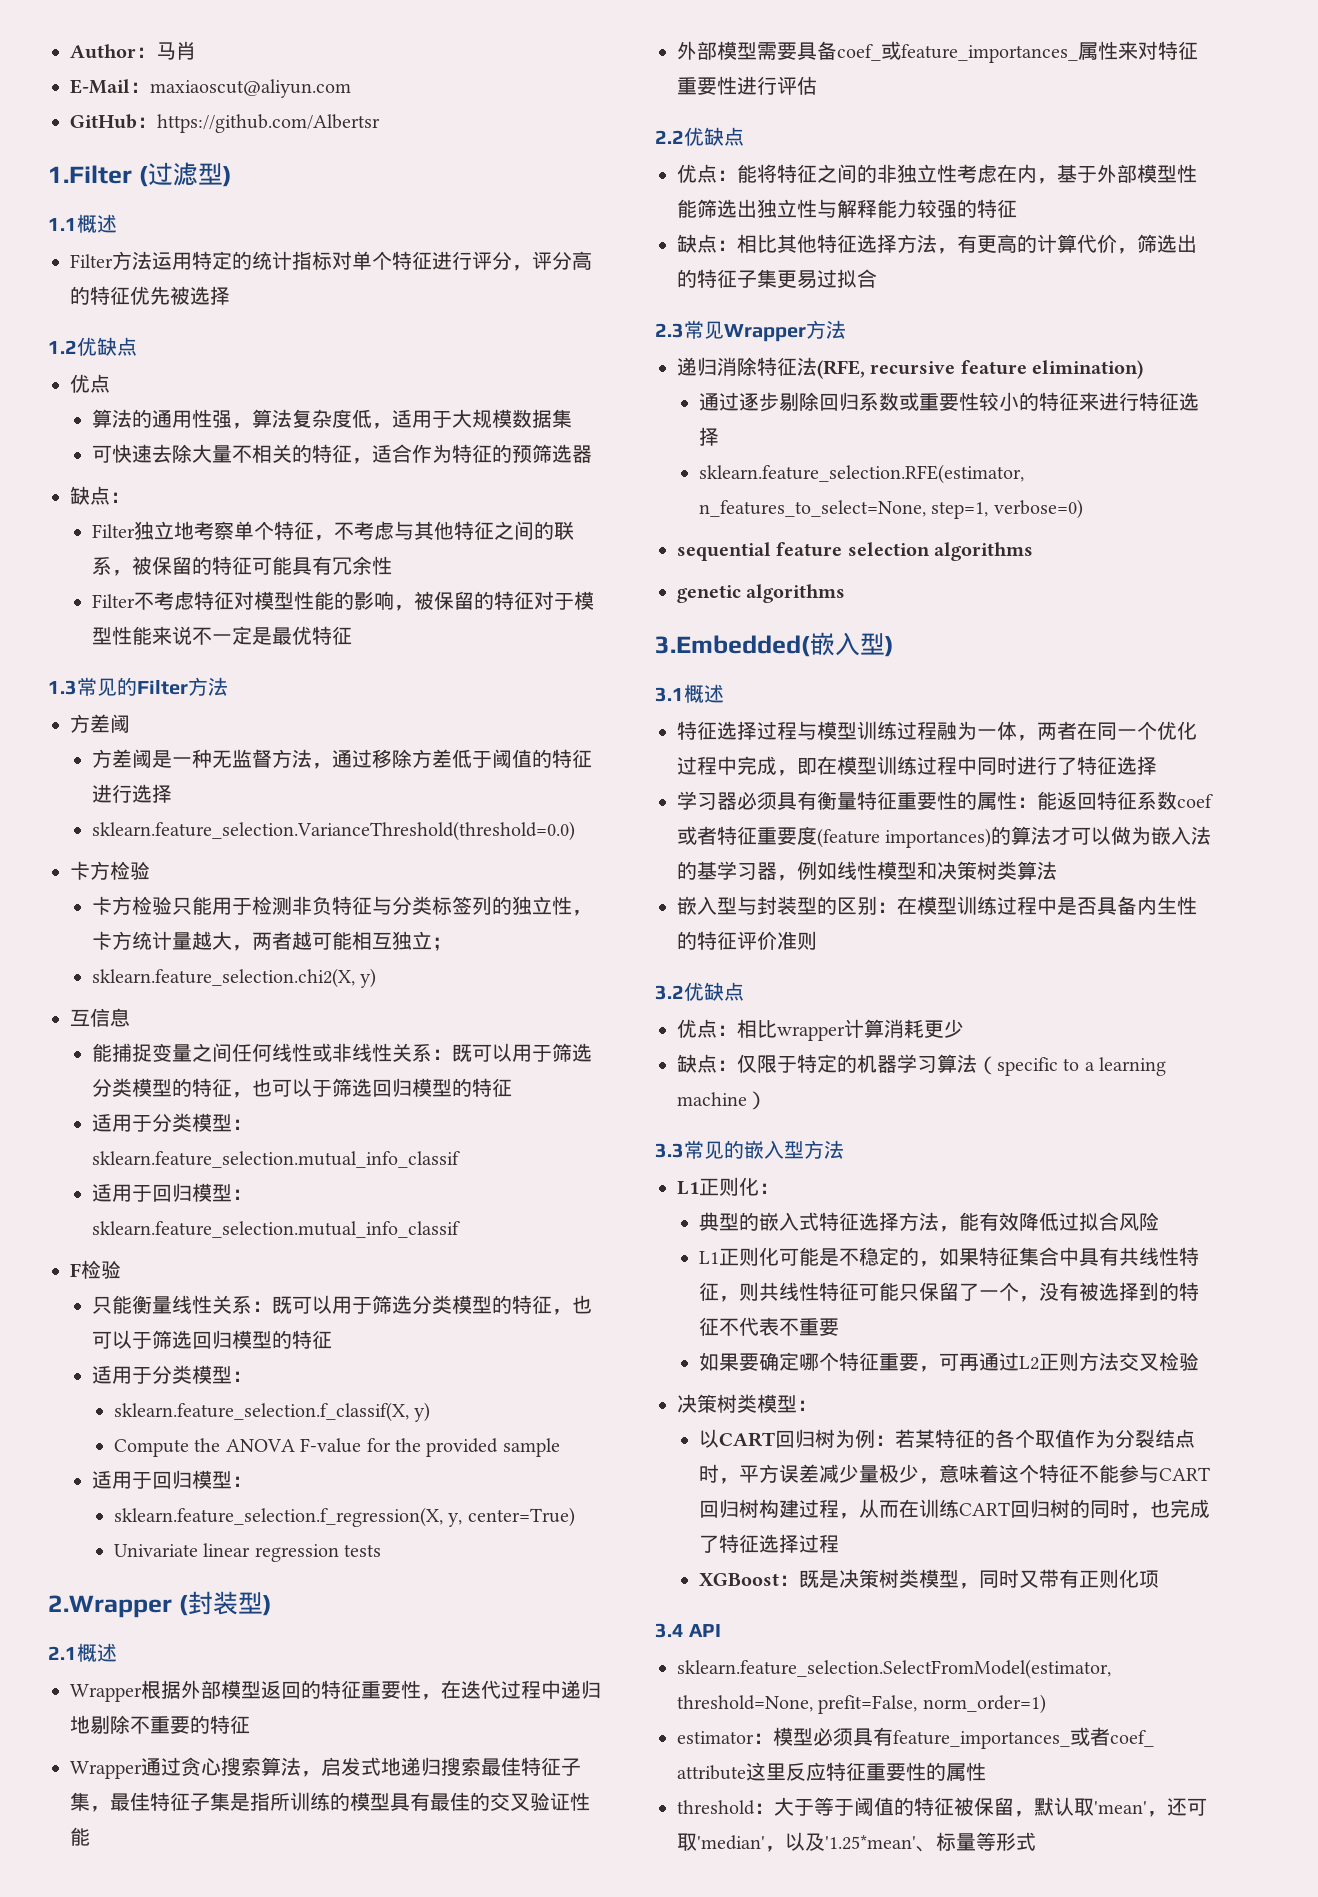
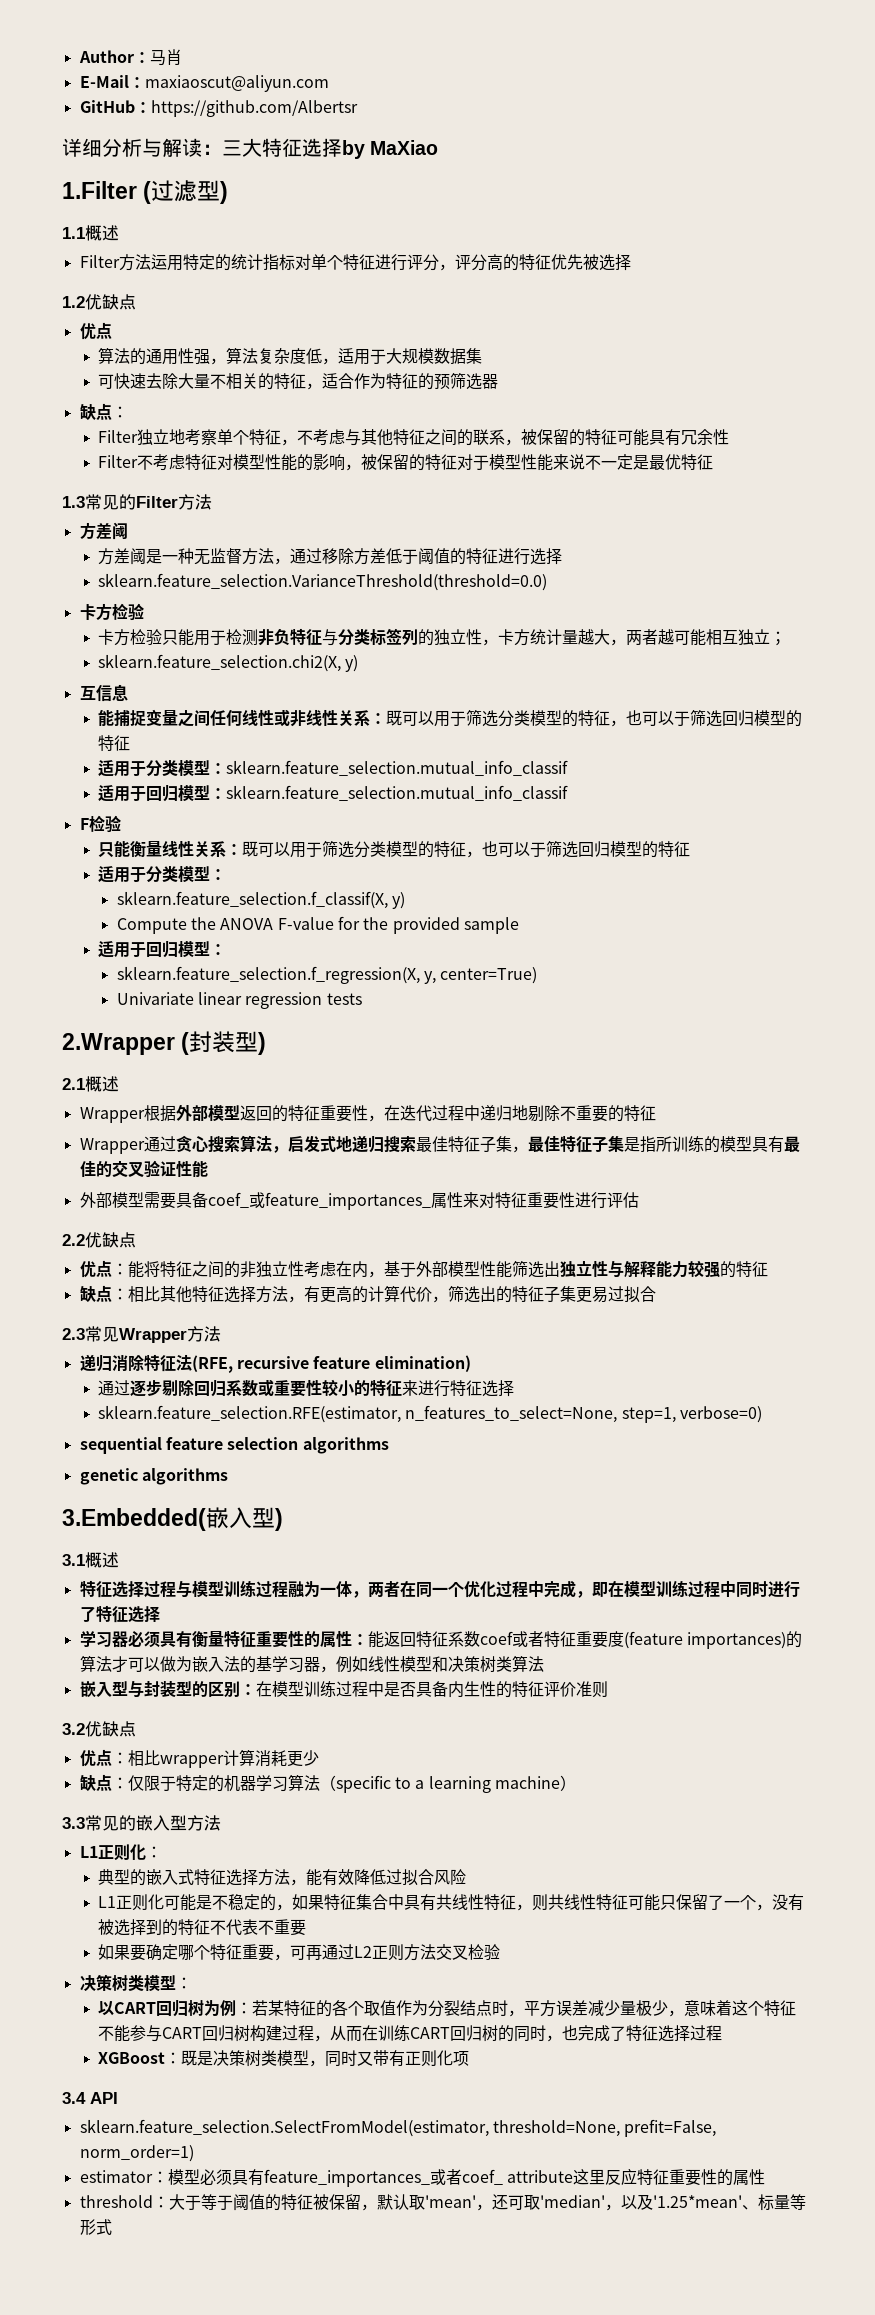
+ 详细分析与解读：三大特征选择by MaXiao

